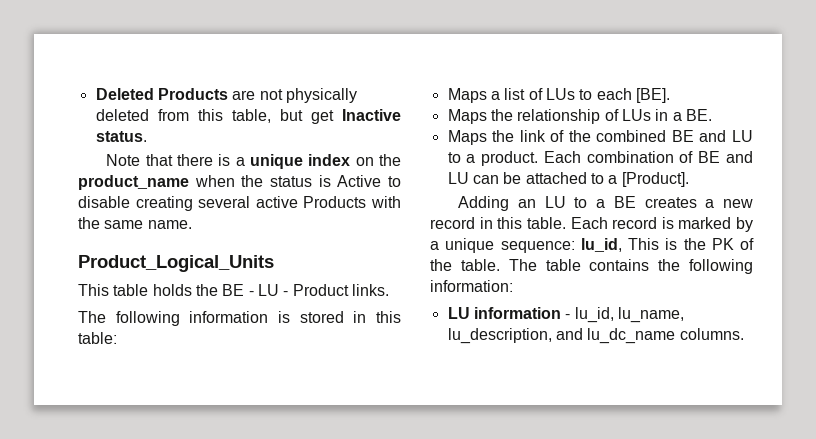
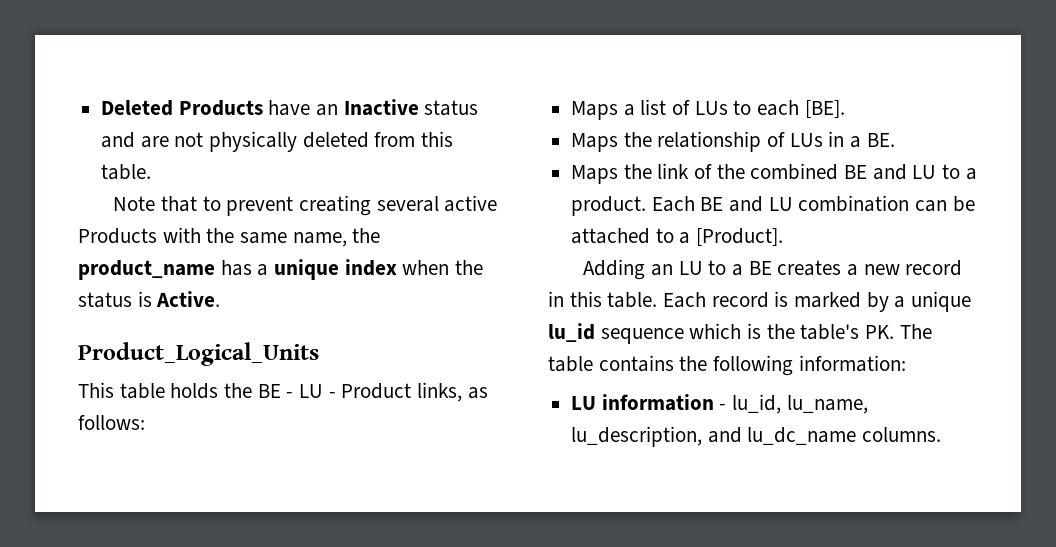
- Deleted Products are not physically deleted from this table, but get Inactive status.
- Note that there is a unique index on the product_name when the status is Active to disable creating several active Products with the same name.
+ Deleted Products have an Inactive status and are not physically deleted from this table.
+ Note that to prevent creating several active Products with the same name, the product_name has a unique index when the status is Active.
- This table holds the BE - LU - Product links.
- The following information is stored in this table:
+ This table holds the BE - LU - Product links, as follows:
- Each combination of BE and LU can be attached to a [Product].
+ Each BE and LU combination can be attached to a [Product].
- Each record is marked by a unique sequence: lu_id, This is the PK of the table. The table contains the following information:
+ Each record is marked by a unique lu_id sequence which is the table's PK. The table contains the following information:

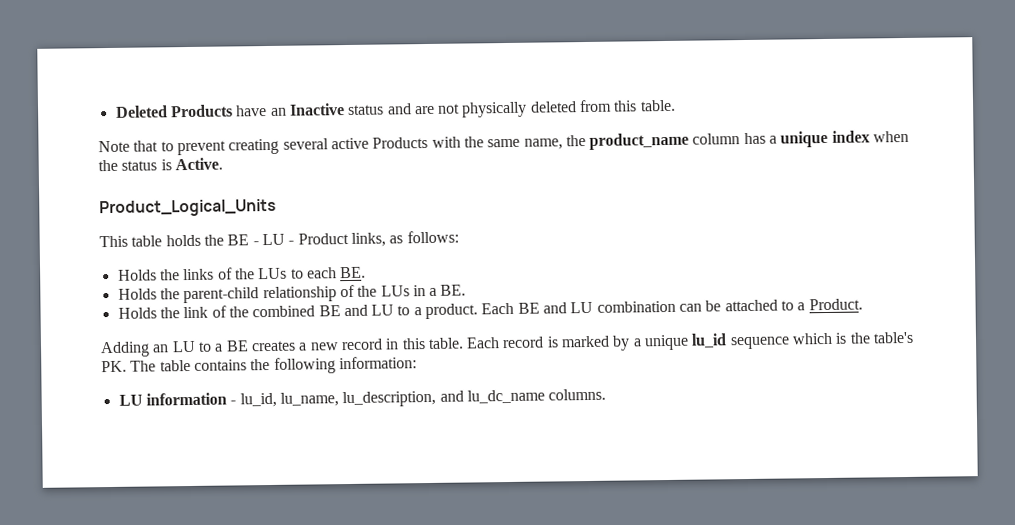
- Note that to prevent creating several active Products with the same name, the product_name has a unique index when the status is Active.
+ Note that to prevent creating several active Products with the same name, the product_name column has a unique index when the status is Active.
- Maps a list of LUs to each [BE].
- Maps the relationship of LUs in a BE.
+ Holds the links of the LUs to each BE.
+ Holds the parent-child relationship of the LUs in a BE.
- Maps the link of the combined BE and LU to a product.
+ Holds the link of the combined BE and LU to a product.
- Each BE and LU combination can be attached to a [Product].
+ Each BE and LU combination can be attached to a Product.

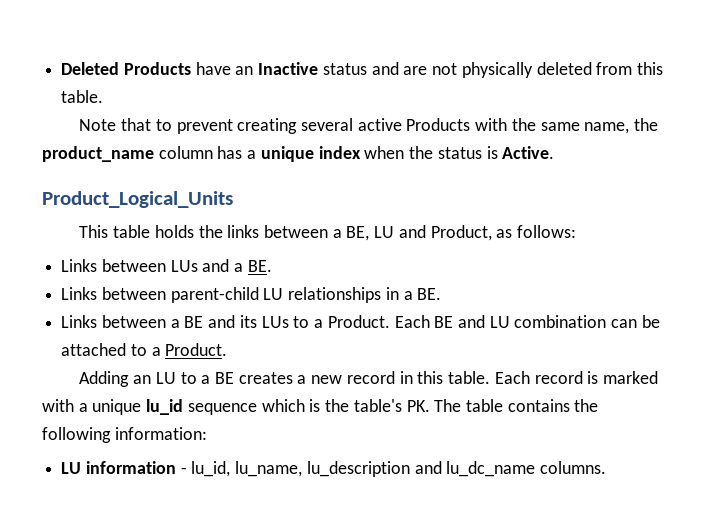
- This table holds the BE - LU - Product links, as follows:
- Holds the links of the LUs to each BE.
- Holds the parent-child relationship of the LUs in a BE.
- Holds the link of the combined BE and LU to a product.
+ This table holds the links between a BE, LU and Product, as follows:
+ Links between LUs and a BE.
+ Links between parent-child LU relationships in a BE.
+ Links between a BE and its LUs to a Product.
- Each record is marked by a unique lu_id sequence which is the table's PK. The table contains the following information:
+ Each record is marked with a unique lu_id sequence which is the table's PK. The table contains the following information:
- LU information - lu_id, lu_name, lu_description, and lu_dc_name columns.
+ LU information - lu_id, lu_name, lu_description and lu_dc_name columns.

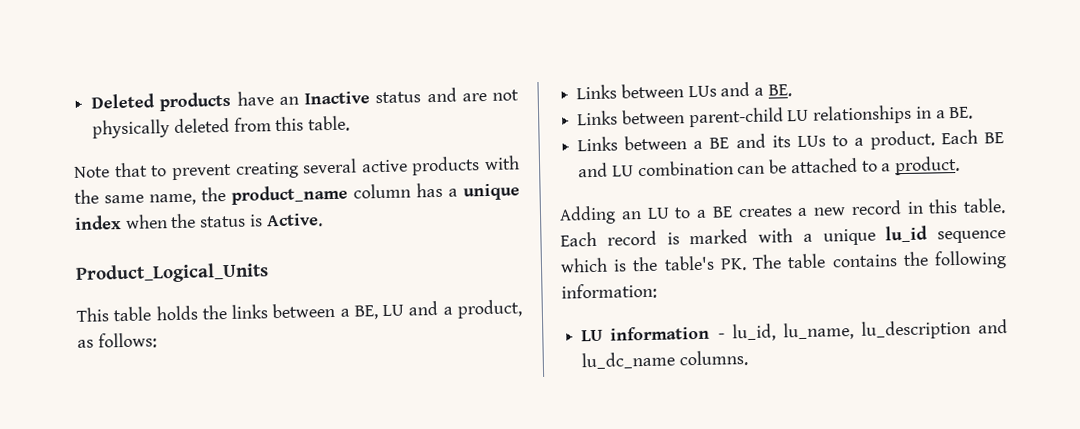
- Deleted Products have an Inactive status and are not physically deleted from this table.
+ Deleted products have an Inactive status and are not physically deleted from this table.
- Note that to prevent creating several active Products with the same name, the product_name column has a unique index when the status is Active.
+ Note that to prevent creating several active products with the same name, the product_name column has a unique index when the status is Active.
- This table holds the links between a BE, LU and Product, as follows:
+ This table holds the links between a BE, LU and a product, as follows:
- Links between a BE and its LUs to a Product.
+ Links between a BE and its LUs to a product.
- Each BE and LU combination can be attached to a Product.
+ Each BE and LU combination can be attached to a product.

